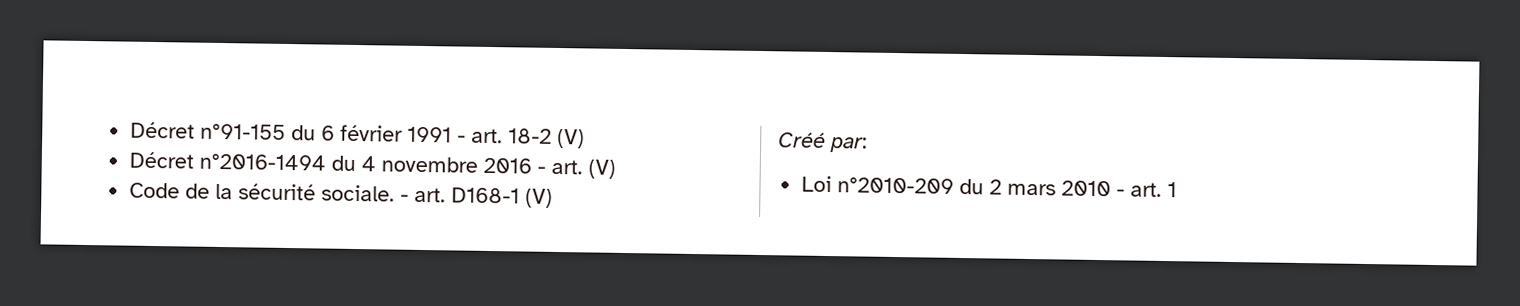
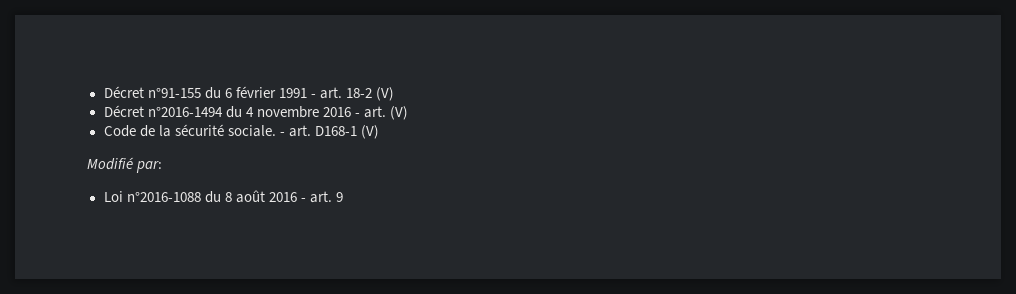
- Créé par:
+ Modifié par:
- Loi n°2010-209 du 2 mars 2010 - art. 1
+ Loi n°2016-1088 du 8 août 2016 - art. 9

